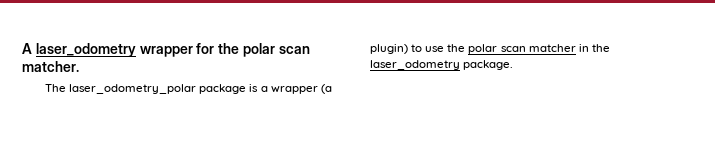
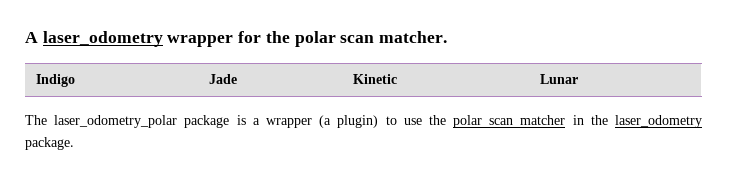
+ Indigo | Jade | Kinetic | Lunar

